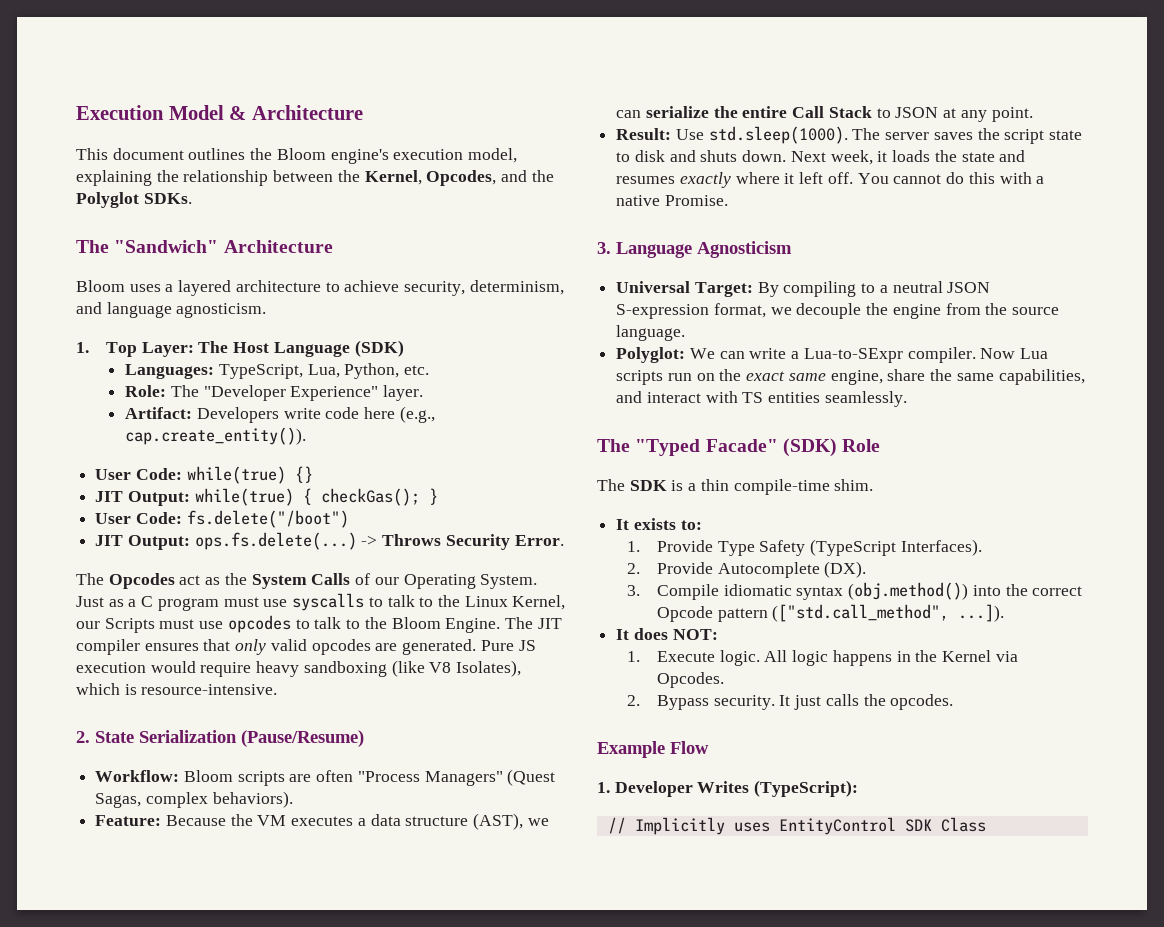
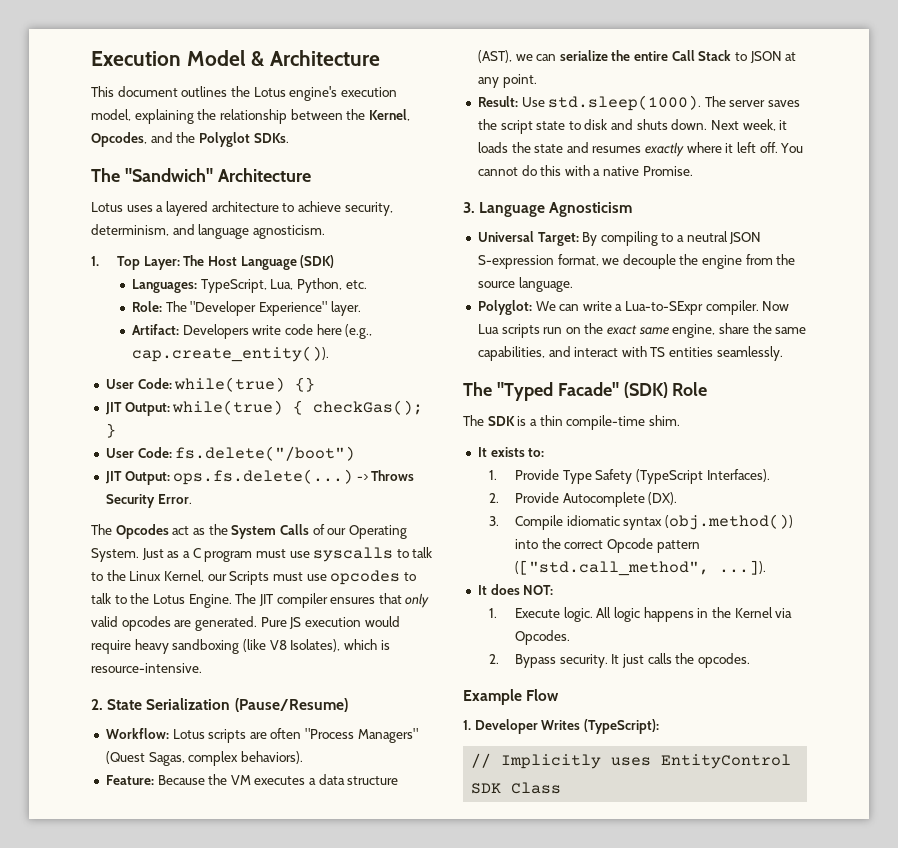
- This document outlines the Bloom engine's execution model, explaining the relationship between the Kernel, Opcodes, and the Polyglot SDKs.
+ This document outlines the Lotus engine's execution model, explaining the relationship between the Kernel, Opcodes, and the Polyglot SDKs.
- Bloom uses a layered architecture to achieve security, determinism, and language agnosticism.
+ Lotus uses a layered architecture to achieve security, determinism, and language agnosticism.
- Just as a C program must use syscalls to talk to the Linux Kernel, our Scripts must use opcodes to talk to the Bloom Engine.
+ Just as a C program must use syscalls to talk to the Linux Kernel, our Scripts must use opcodes to talk to the Lotus Engine.
- Workflow: Bloom scripts are often "Process Managers" (Quest Sagas, complex behaviors).
+ Workflow: Lotus scripts are often "Process Managers" (Quest Sagas, complex behaviors).

